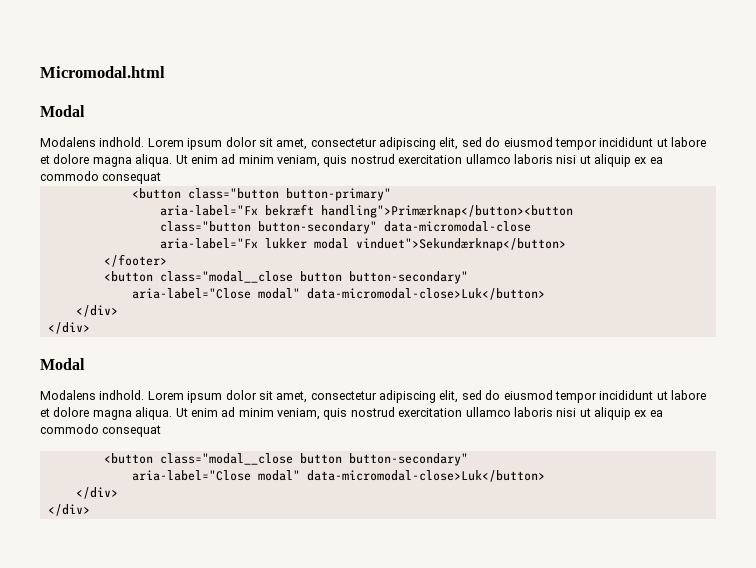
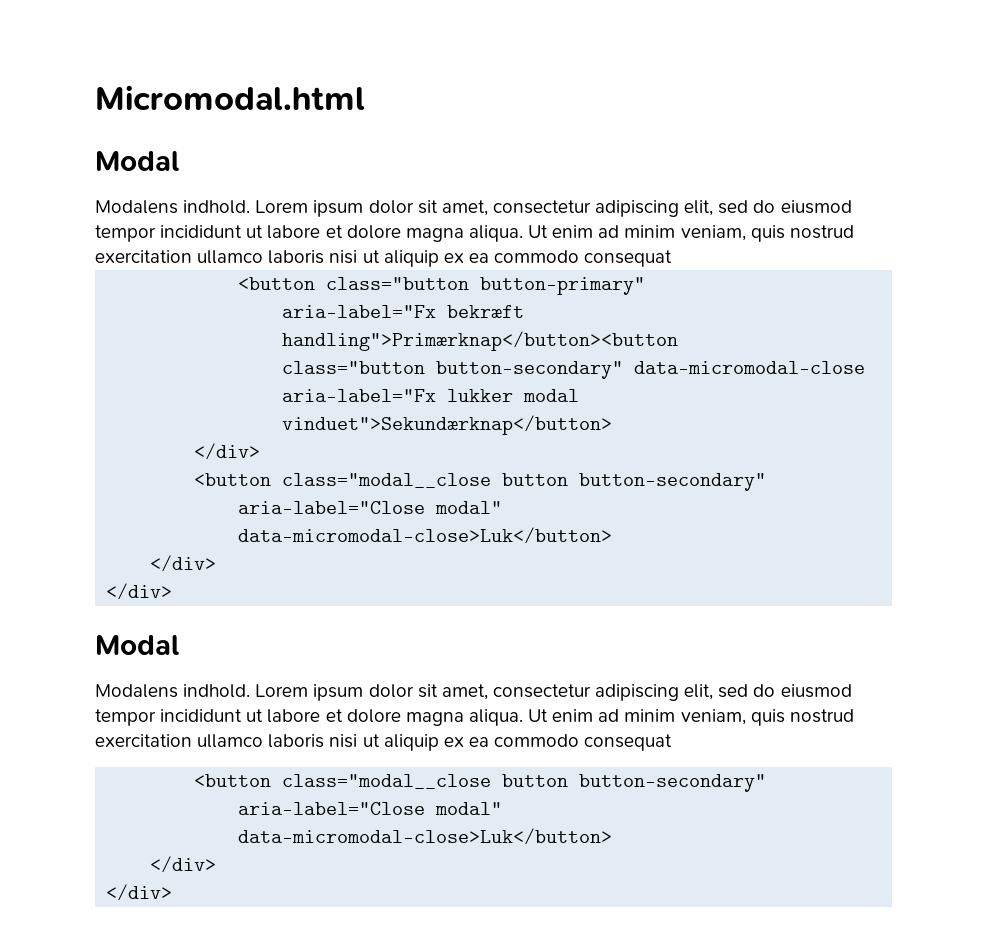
  aria-label="Fx lukker modal vinduet">Sekundærknap</button>
- </footer>
+ </div>

